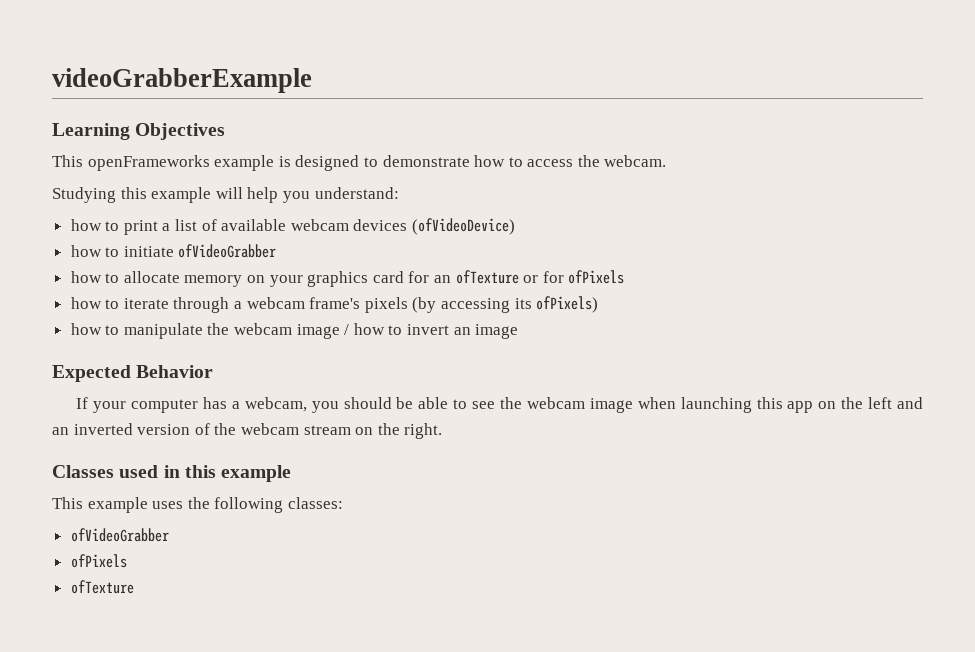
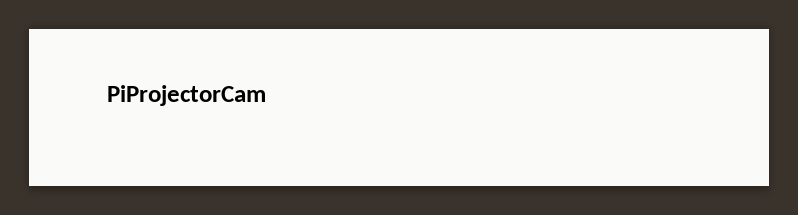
- videoGrabberExample
- Learning Objectives
- This openFrameworks example is designed to demonstrate how to access the webcam.
- Studying this example will help you understand:
- how to print a list of available webcam devices (ofVideoDevice)
- how to initiate ofVideoGrabber
- how to allocate memory on your graphics card for an ofTexture or for ofPixels
- how to iterate through a webcam frame's pixels (by accessing its ofPixels)
- how to manipulate the webcam image / how to invert an image
- Expected Behavior
- If your computer has a webcam, you should be able to see the webcam image when launching this app on the left and an inverted version of the webcam stream on the right.
- Classes used in this example
- This example uses the following classes:
- ofVideoGrabber
- ofPixels
- ofTexture
+ PiProjectorCam

